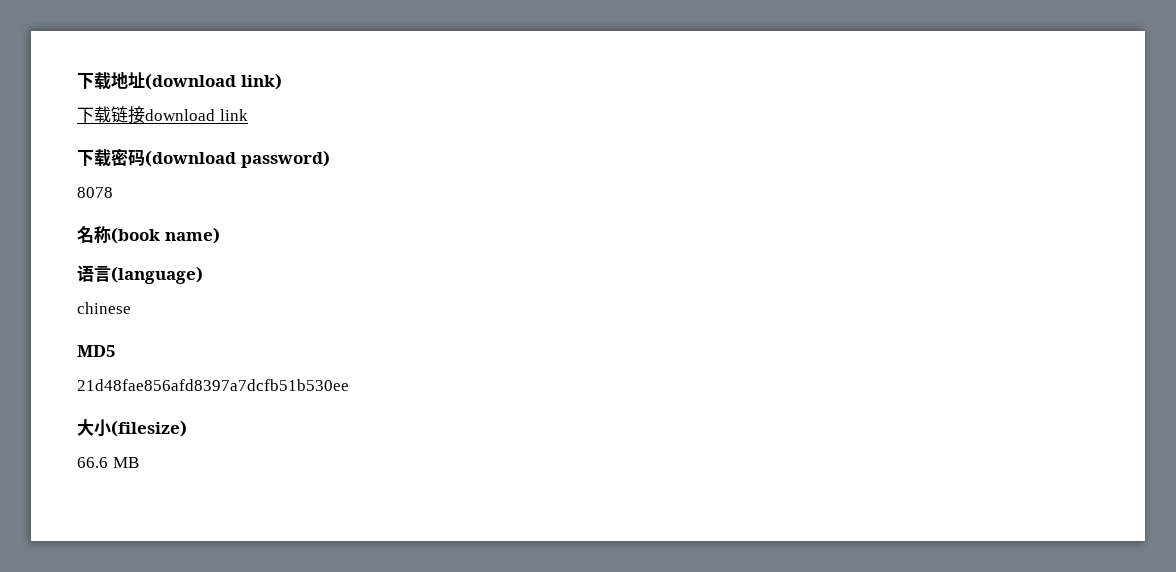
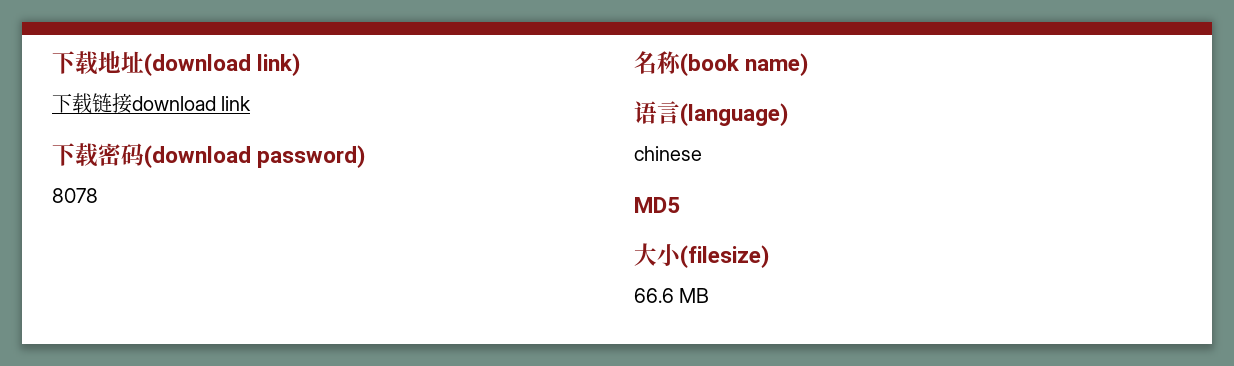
- 21d48fae856afd8397a7dcfb51b530ee

